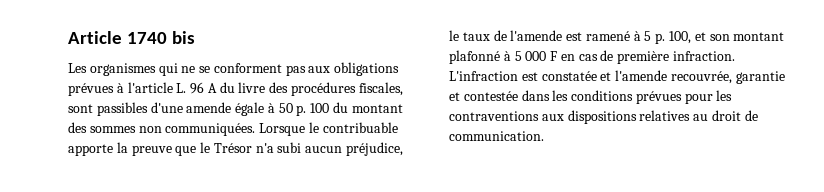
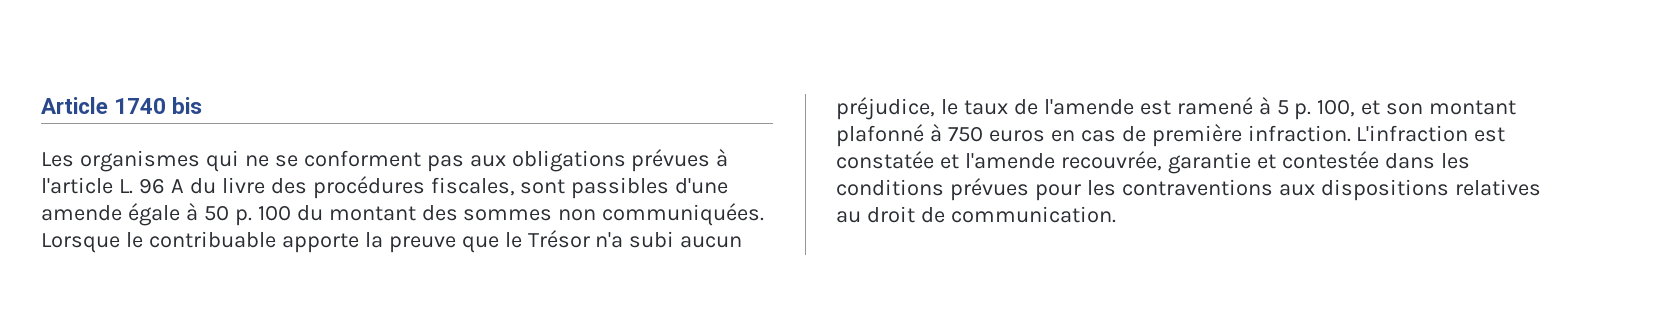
- Lorsque le contribuable apporte la preuve que le Trésor n'a subi aucun préjudice, le taux de l'amende est ramené à 5 p. 100, et son montant plafonné à 5 000 F en cas de première infraction.
+ Lorsque le contribuable apporte la preuve que le Trésor n'a subi aucun préjudice, le taux de l'amende est ramené à 5 p. 100, et son montant plafonné à 750 euros en cas de première infraction.

